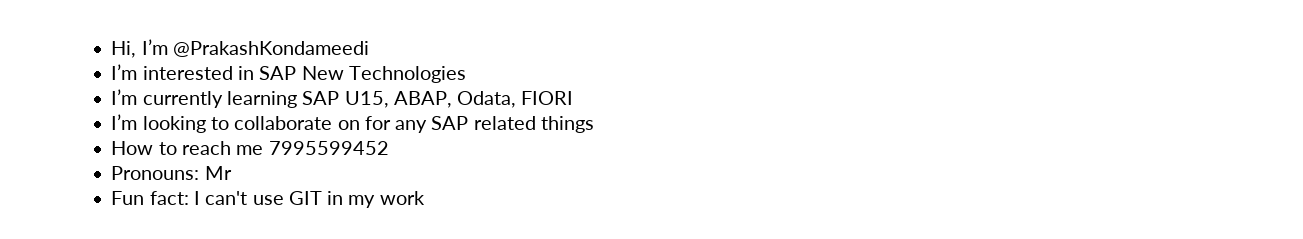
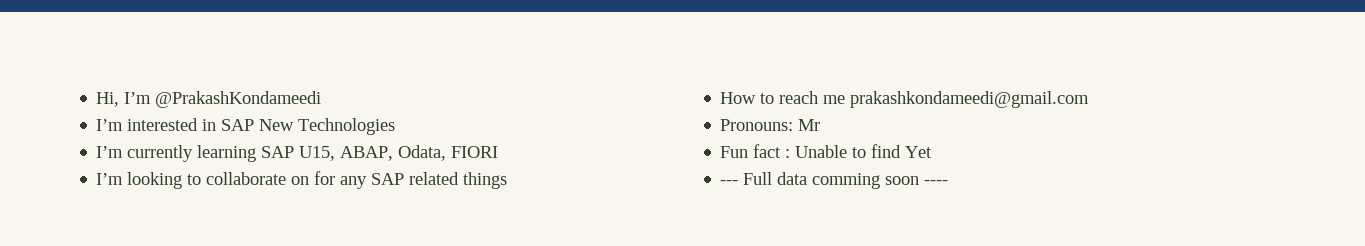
- How to reach me 7995599452
+ How to reach me prakashkondameedi@gmail.com
- Fun fact: I can't use GIT in my work
+ Fun fact : Unable to find Yet
+ --- Full data comming soon ----

